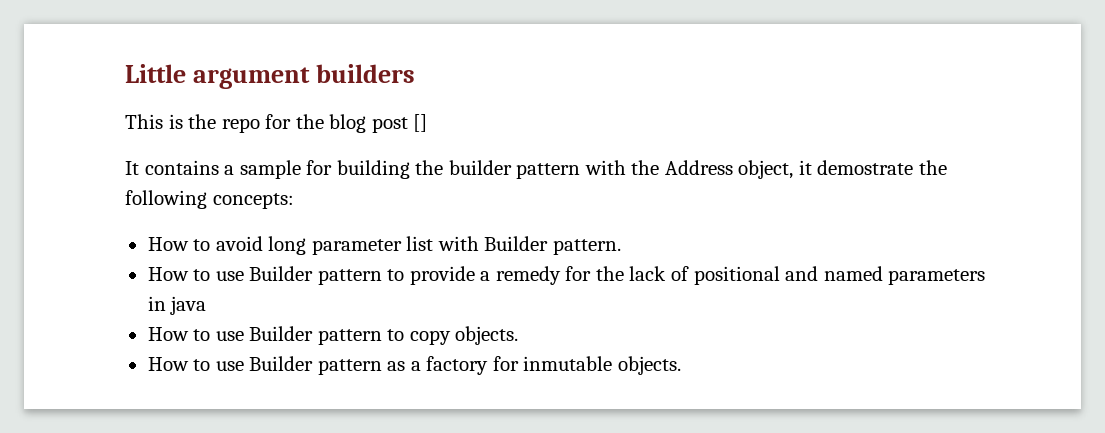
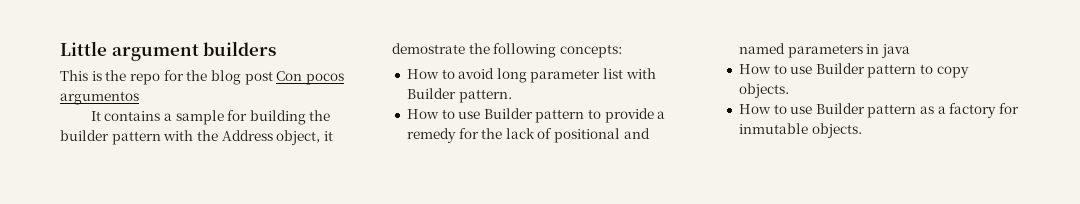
- This is the repo for the blog post []
+ This is the repo for the blog post Con pocos argumentos

